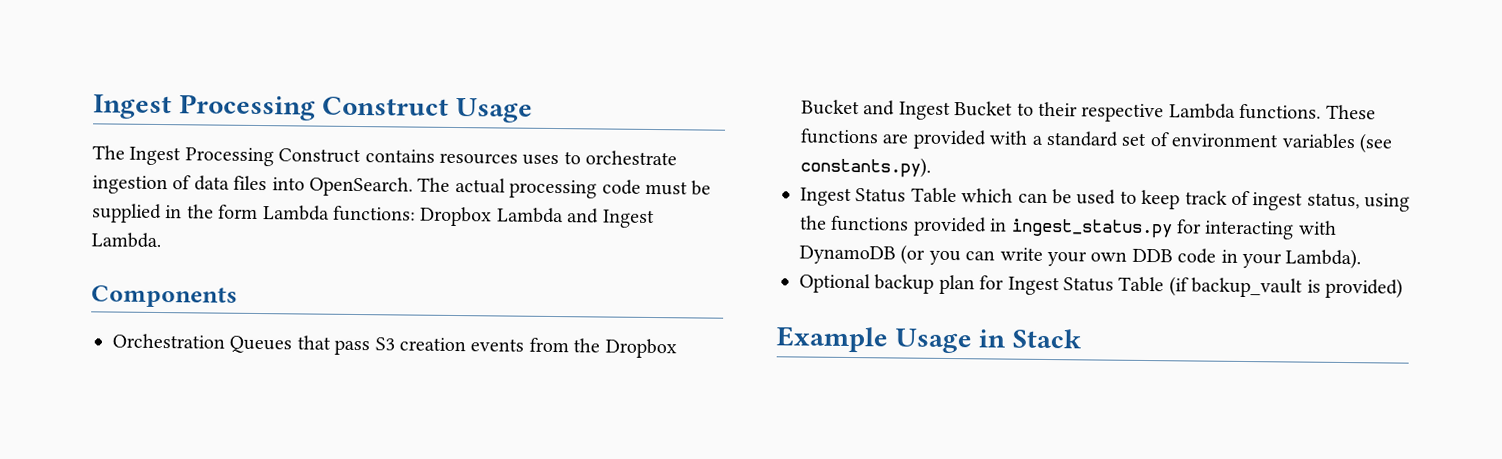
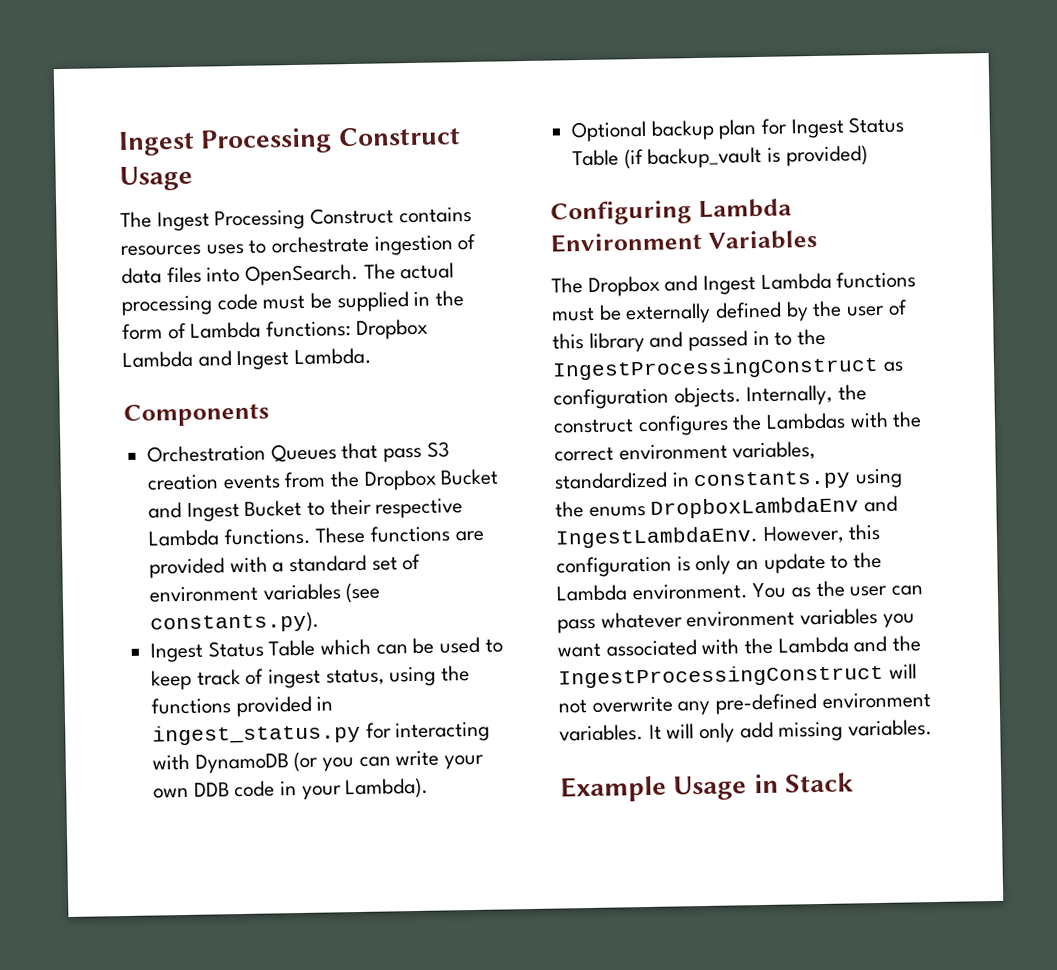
- The actual processing code must be supplied in the form Lambda functions: Dropbox Lambda and Ingest Lambda.
+ The actual processing code must be supplied in the form of Lambda functions: Dropbox Lambda and Ingest Lambda.
+ Configuring Lambda Environment Variables
+ The Dropbox and Ingest Lambda functions must be externally defined by the user of this library and passed in to the IngestProcessingConstruct as configuration objects. Internally, the construct configures the Lambdas with the correct environment variables, standardized in constants.py using the enums DropboxLambdaEnv and IngestLambdaEnv. However, this configuration is only an update to the Lambda environment. You as the user can pass whatever environment variables you want associated with the Lambda and the IngestProcessingConstruct will not overwrite any pre-defined environment variables. It will only add missing variables.

